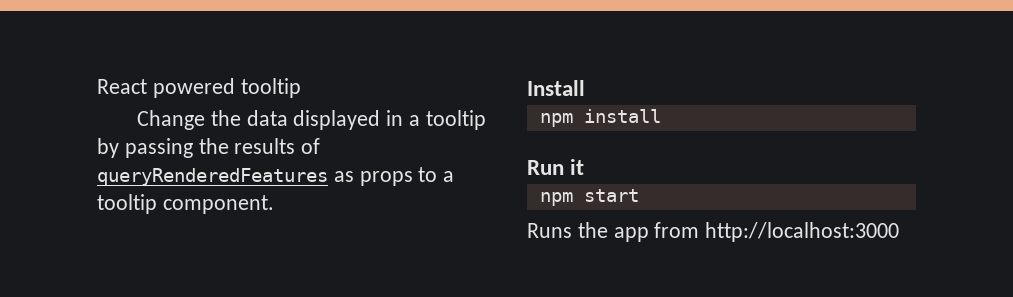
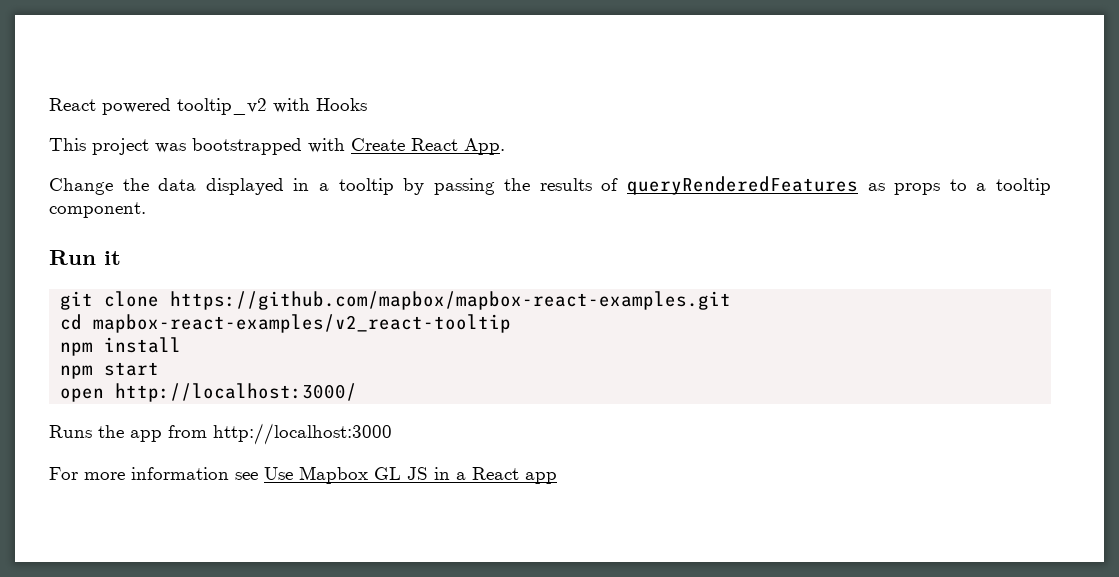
- React powered tooltip
+ React powered tooltip_v2 with Hooks
+ This project was bootstrapped with Create React App.
- Install
+ Run it
+ git clone https://github.com/mapbox/mapbox-react-examples.git
+ cd mapbox-react-examples/v2_react-tooltip
- Run it
+ open http://localhost:3000/
+ For more information see Use Mapbox GL JS in a React app

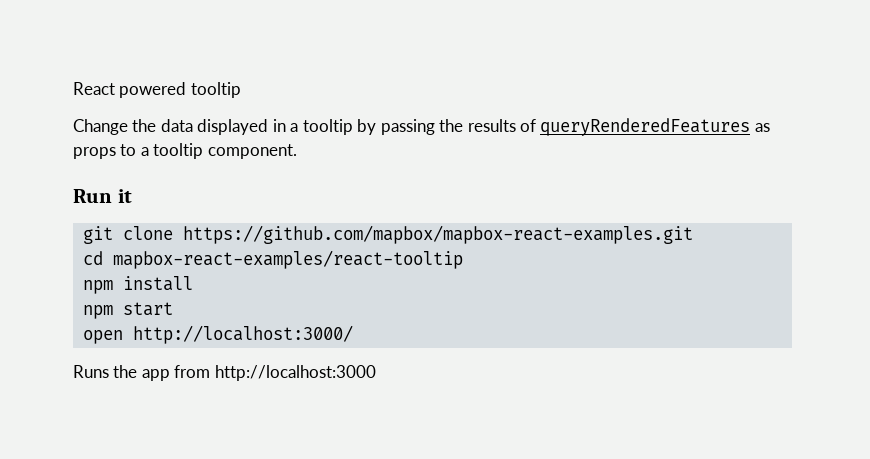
- React powered tooltip_v2 with Hooks
- This project was bootstrapped with Create React App.
+ React powered tooltip
- cd mapbox-react-examples/v2_react-tooltip
+ cd mapbox-react-examples/react-tooltip
- For more information see Use Mapbox GL JS in a React app

